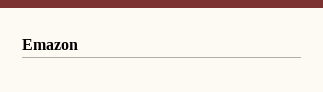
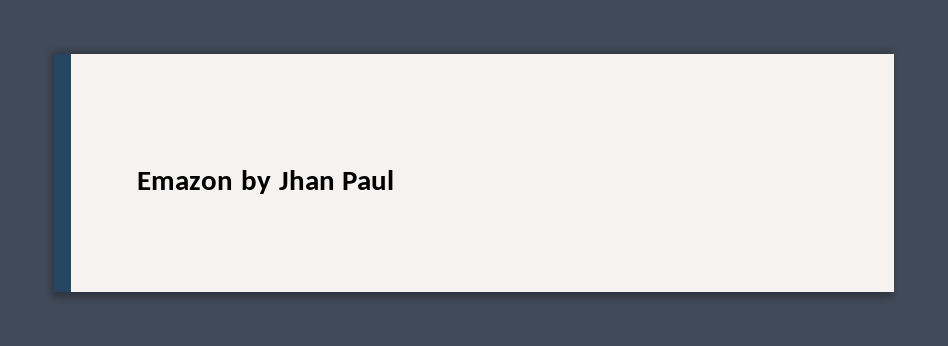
- Emazon
+ Emazon by Jhan Paul

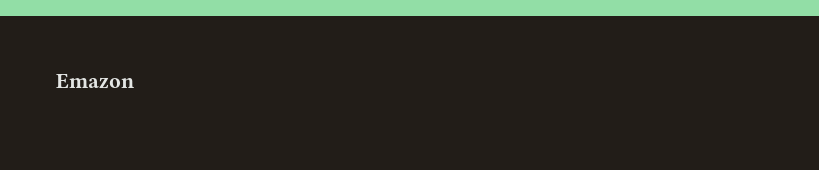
- Emazon by Jhan Paul
+ Emazon

